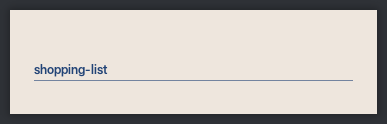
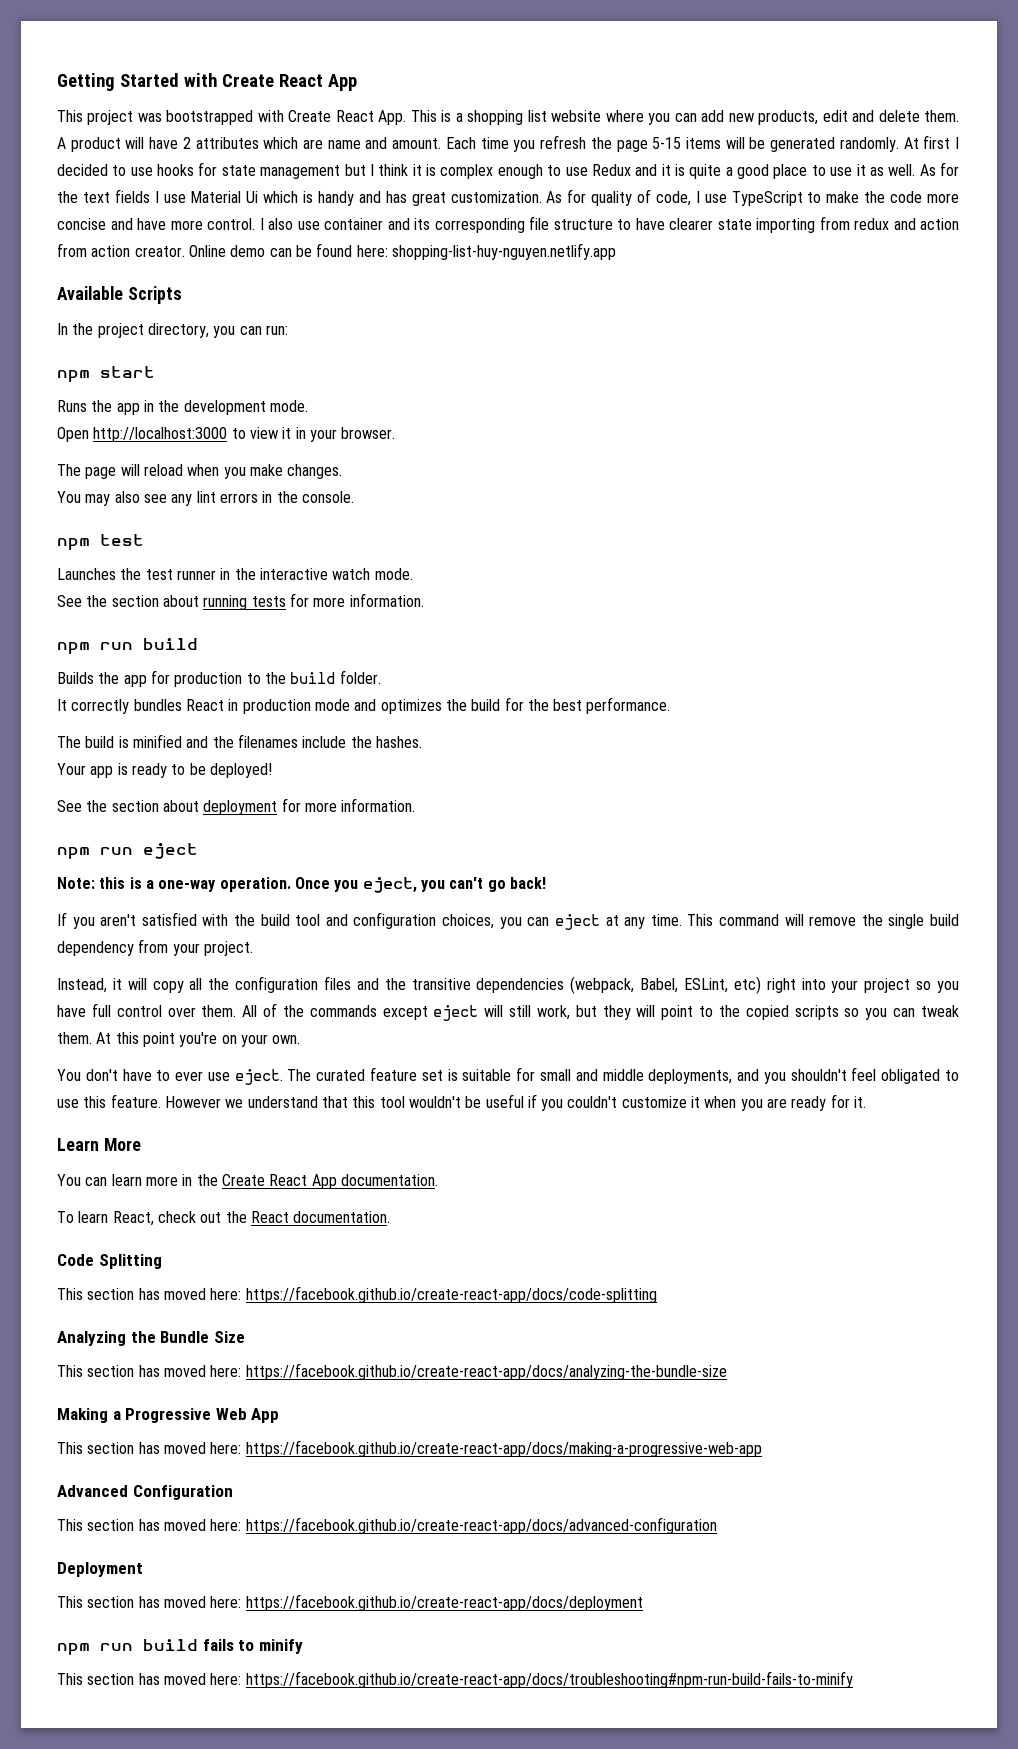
- shopping-list
+ Getting Started with Create React App
+ This project was bootstrapped with Create React App. This is a shopping list website where you can add new products, edit and delete them. A product will have 2 attributes which are name and amount. Each time you refresh the page 5-15 items will be generated randomly. At first I decided to use hooks for state management but I think it is complex enough to use Redux and it is quite a good place to use it as well. As for the text fields I use Material Ui which is handy and has great customization. As for quality of code, I use TypeScript to make the code more concise and have more control. I also use container and its corresponding file structure to have clearer state importing from redux and action from action creator. Online demo can be found here: shopping-list-huy-nguyen.netlify.app
+ Available Scripts
+ In the project directory, you can run:
+ npm start
+ Runs the app in the development mode.
+ Open http://localhost:3000 to view it in your browser.
+ The page will reload when you make changes.
+ You may also see any lint errors in the console.
+ npm test
+ Launches the test runner in the interactive watch mode.
+ See the section about running tests for more information.
+ npm run build
+ Builds the app for production to the build folder.
+ It correctly bundles React in production mode and optimizes the build for the best performance.
+ The build is minified and the filenames include the hashes.
+ Your app is ready to be deployed!
+ See the section about deployment for more information.
+ npm run eject
+ Note: this is a one-way operation. Once you eject, you can't go back!
+ If you aren't satisfied with the build tool and configuration choices, you can eject at any time. This command will remove the single build dependency from your project.
+ Instead, it will copy all the configuration files and the transitive dependencies (webpack, Babel, ESLint, etc) right into your project so you have full control over them. All of the commands except eject will still work, but they will point to the copied scripts so you can tweak them. At this point you're on your own.
+ You don't have to ever use eject. The curated feature set is suitable for small and middle deployments, and you shouldn't feel obligated to use this feature. However we understand that this tool wouldn't be useful if you couldn't customize it when you are ready for it.
+ Learn More
+ You can learn more in the Create React App documentation.
+ To learn React, check out the React documentation.
+ Code Splitting
+ This section has moved here: https://facebook.github.io/create-react-app/docs/code-splitting
+ Analyzing the Bundle Size
+ This section has moved here: https://facebook.github.io/create-react-app/docs/analyzing-the-bundle-size
+ Making a Progressive Web App
+ This section has moved here: https://facebook.github.io/create-react-app/docs/making-a-progressive-web-app
+ Advanced Configuration
+ This section has moved here: https://facebook.github.io/create-react-app/docs/advanced-configuration
+ Deployment
+ This section has moved here: https://facebook.github.io/create-react-app/docs/deployment
+ npm run build fails to minify
+ This section has moved here: https://facebook.github.io/create-react-app/docs/troubleshooting#npm-run-build-fails-to-minify

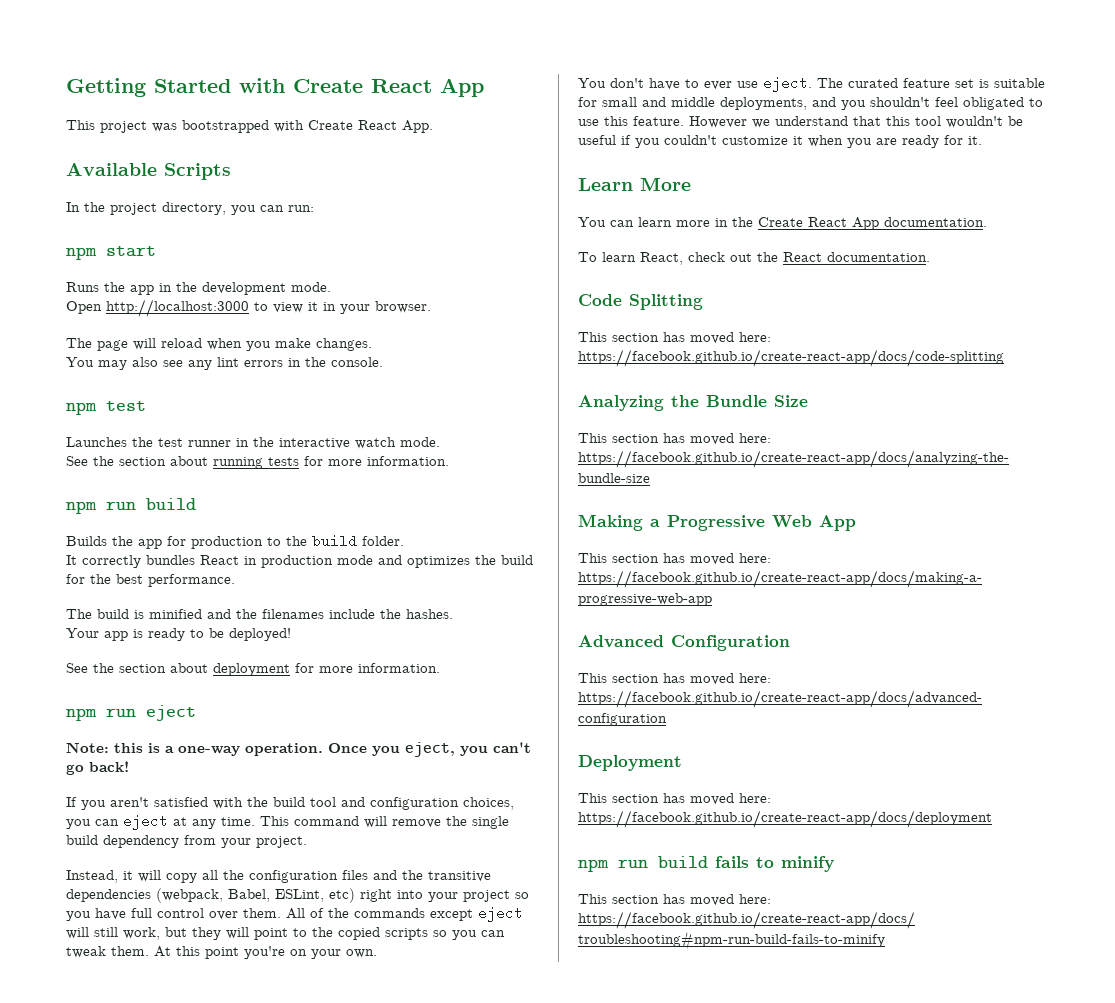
- This project was bootstrapped with Create React App. This is a shopping list website where you can add new products, edit and delete them. A product will have 2 attributes which are name and amount. Each time you refresh the page 5-15 items will be generated randomly. At first I decided to use hooks for state management but I think it is complex enough to use Redux and it is quite a good place to use it as well. As for the text fields I use Material Ui which is handy and has great customization. As for quality of code, I use TypeScript to make the code more concise and have more control. I also use container and its corresponding file structure to have clearer state importing from redux and action from action creator. Online demo can be found here: shopping-list-huy-nguyen.netlify.app
+ This project was bootstrapped with Create React App.

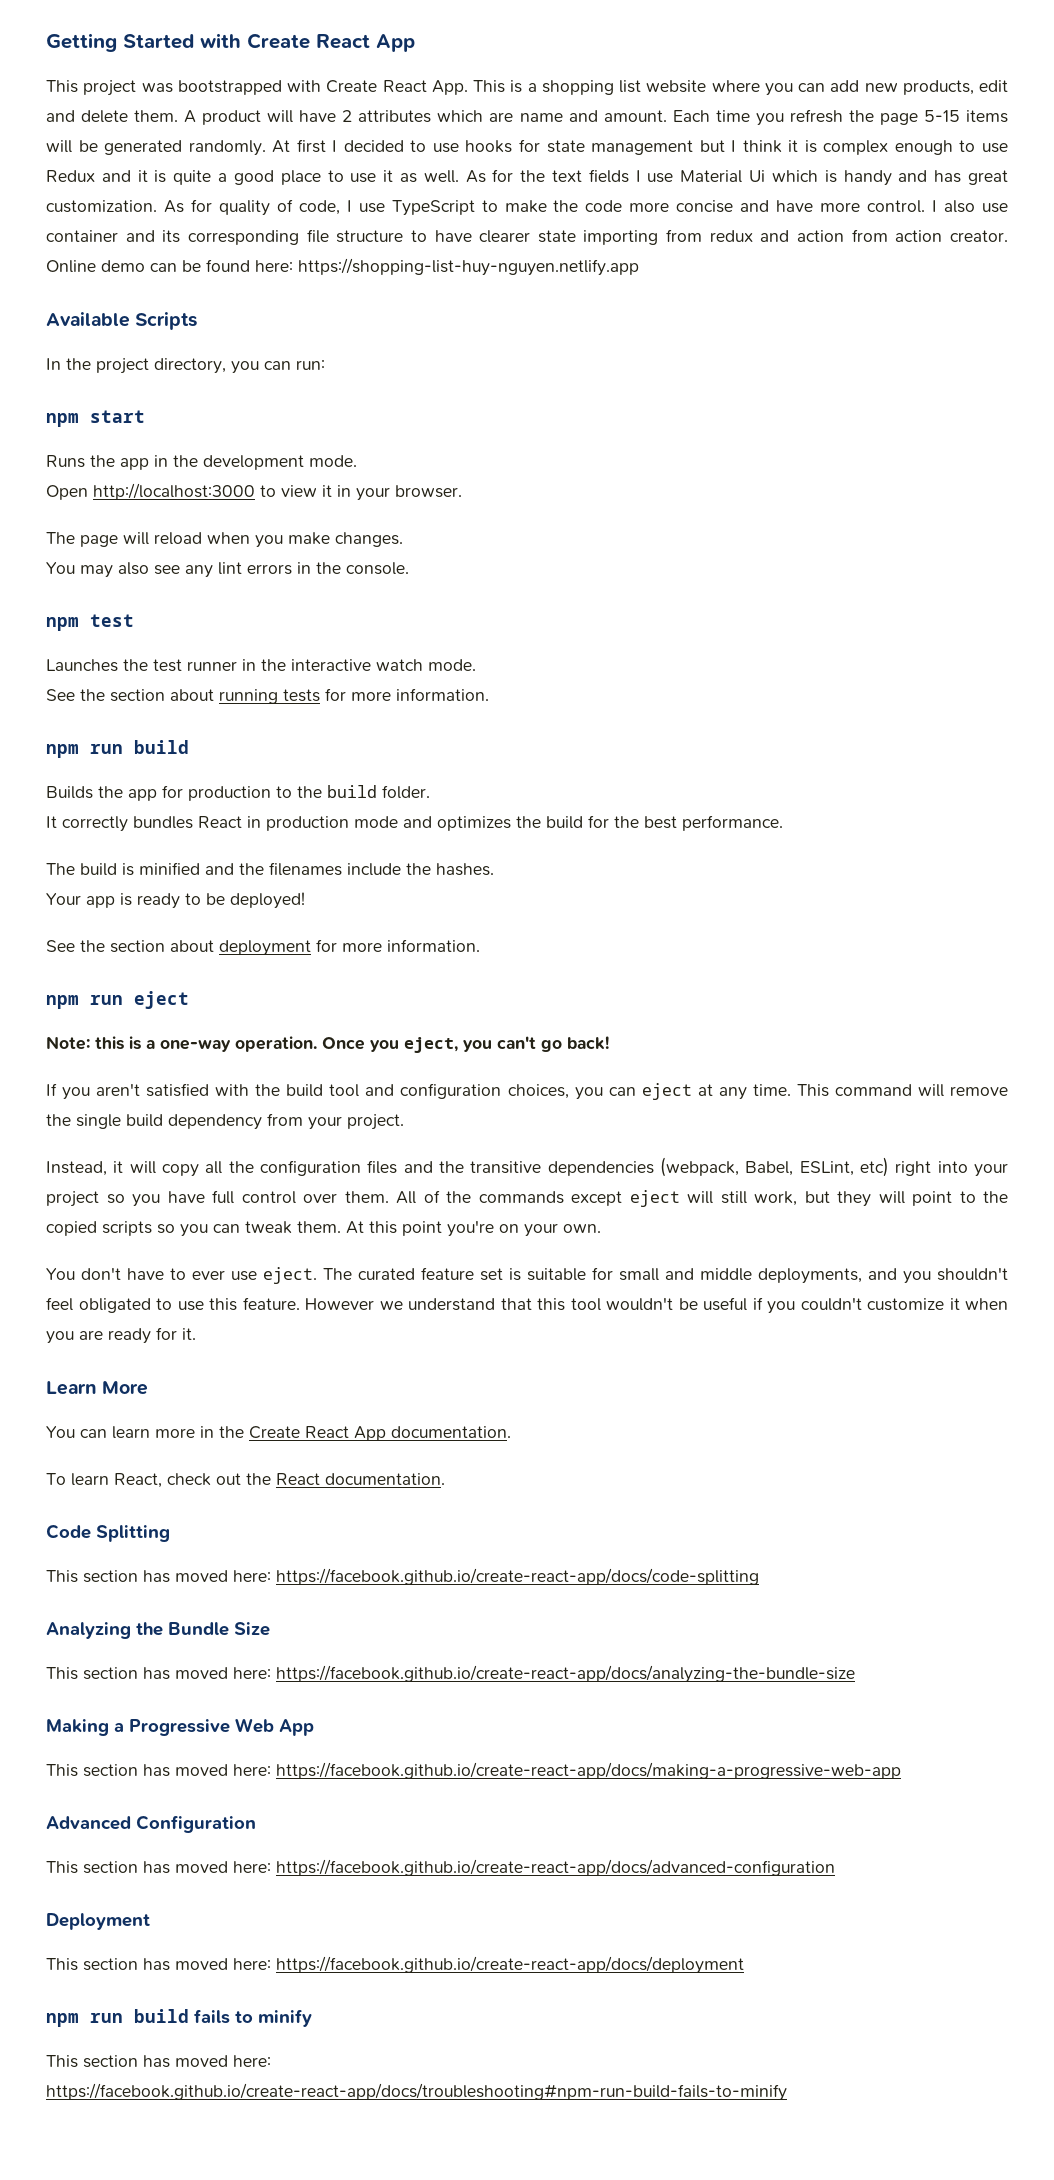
- This project was bootstrapped with Create React App.
+ This project was bootstrapped with Create React App. This is a shopping list website where you can add new products, edit and delete them. A product will have 2 attributes which are name and amount. Each time you refresh the page 5-15 items will be generated randomly. At first I decided to use hooks for state management but I think it is complex enough to use Redux and it is quite a good place to use it as well. As for the text fields I use Material Ui which is handy and has great customization. As for quality of code, I use TypeScript to make the code more concise and have more control. I also use container and its corresponding file structure to have clearer state importing from redux and action from action creator. Online demo can be found here: https://shopping-list-huy-nguyen.netlify.app

